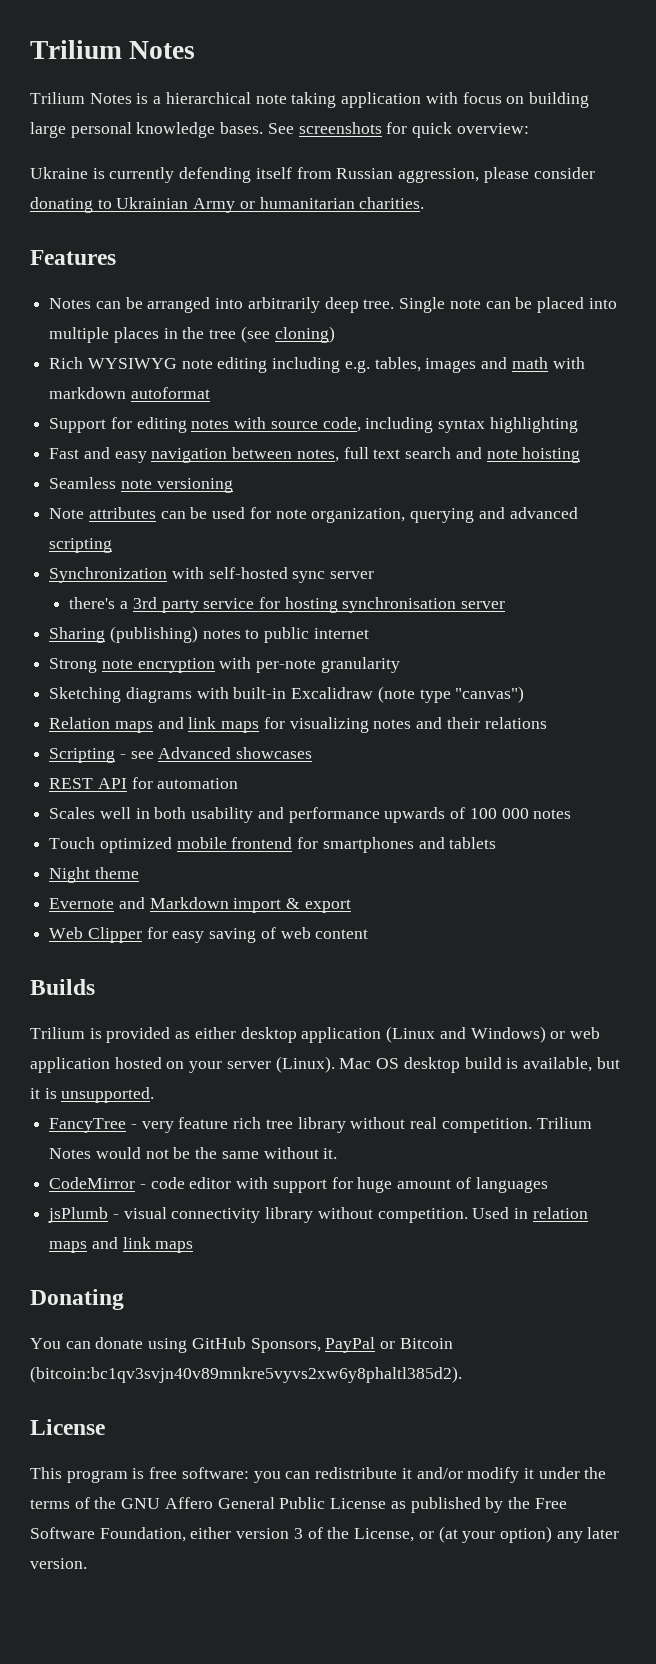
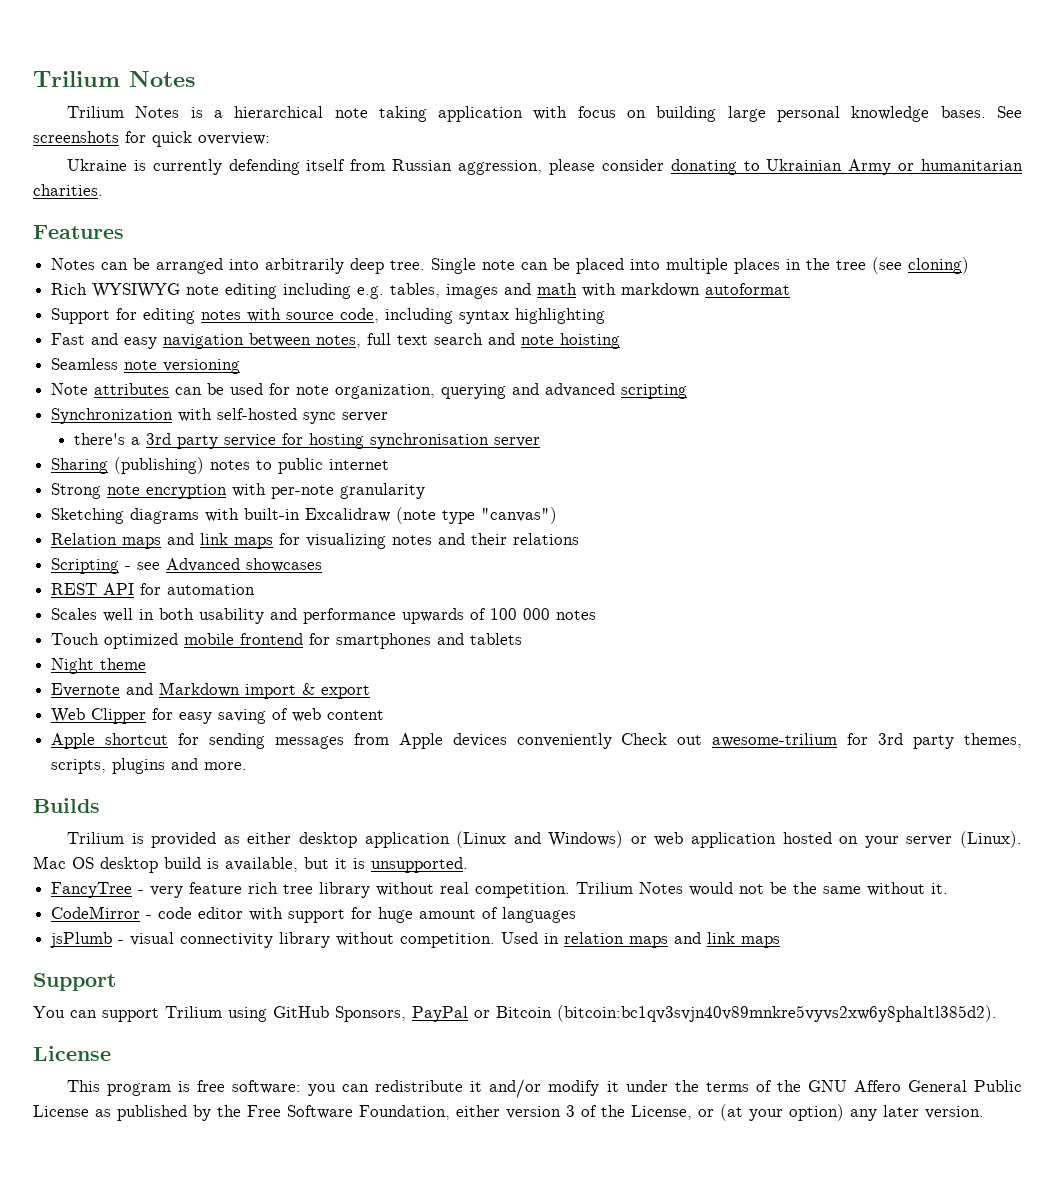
+ Apple shortcut for sending messages from Apple devices conveniently Check out awesome-trilium for 3rd party themes, scripts, plugins and more.
  Used in relation maps and link maps
- Donating
+ Support
- You can donate using GitHub Sponsors, PayPal or Bitcoin (bitcoin:bc1qv3svjn40v89mnkre5vyvs2xw6y8phaltl385d2).
+ You can support Trilium using GitHub Sponsors, PayPal or Bitcoin (bitcoin:bc1qv3svjn40v89mnkre5vyvs2xw6y8phaltl385d2).

